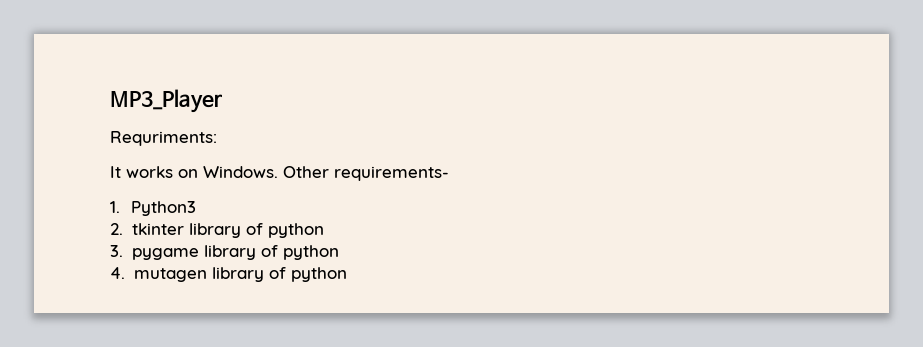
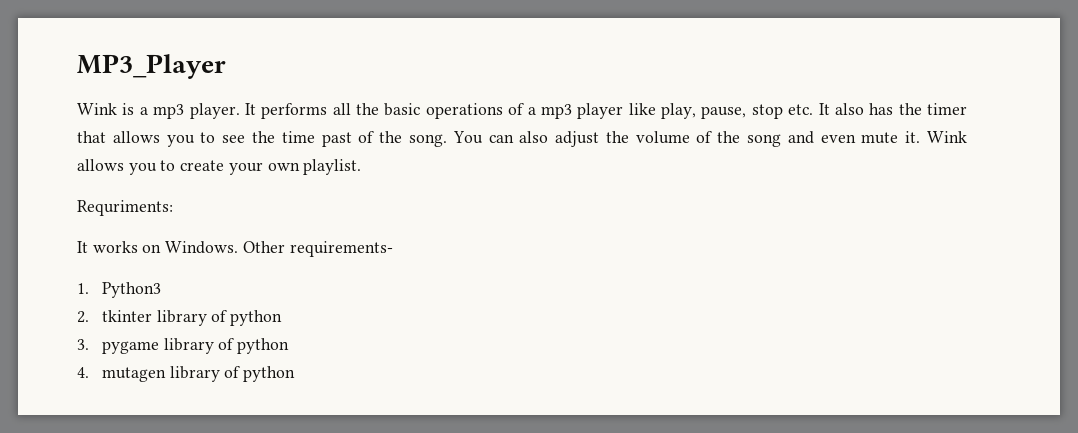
+ Wink is a mp3 player. It performs all the basic operations of a mp3 player like play, pause, stop etc. It also has the timer that allows you to see the time past of the song. You can also adjust the volume of the song and even mute it. Wink allows you to create your own playlist.

